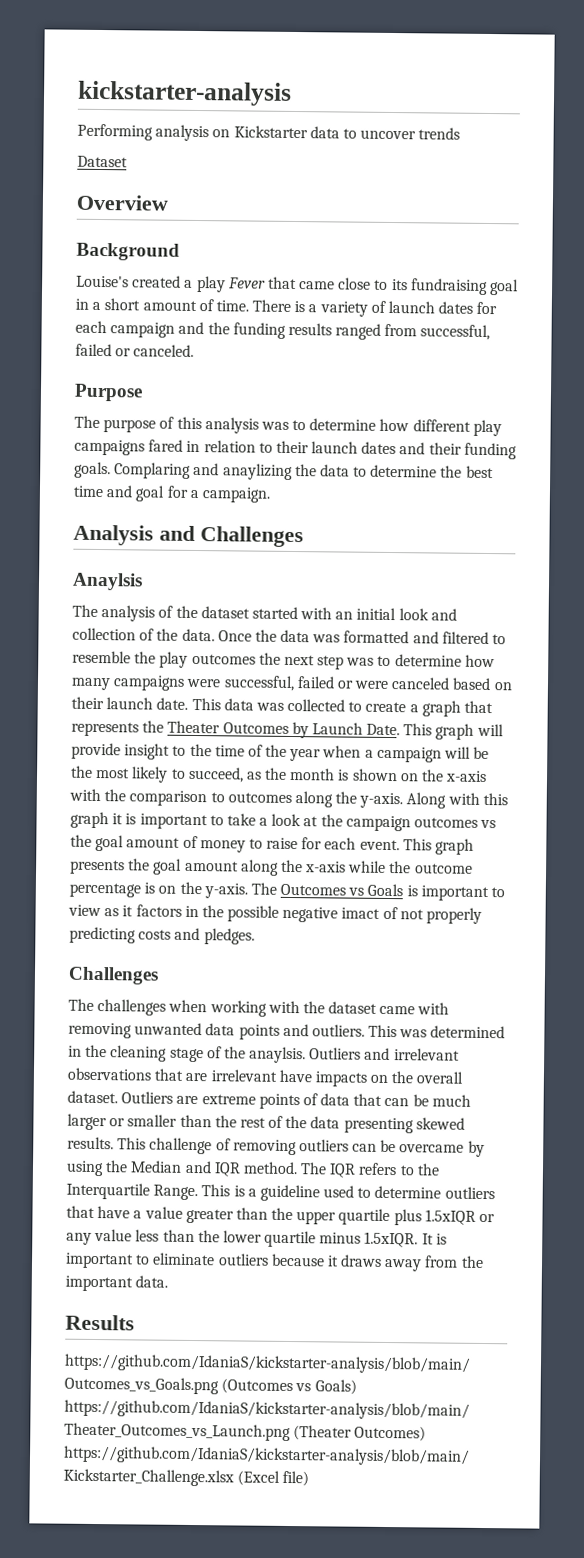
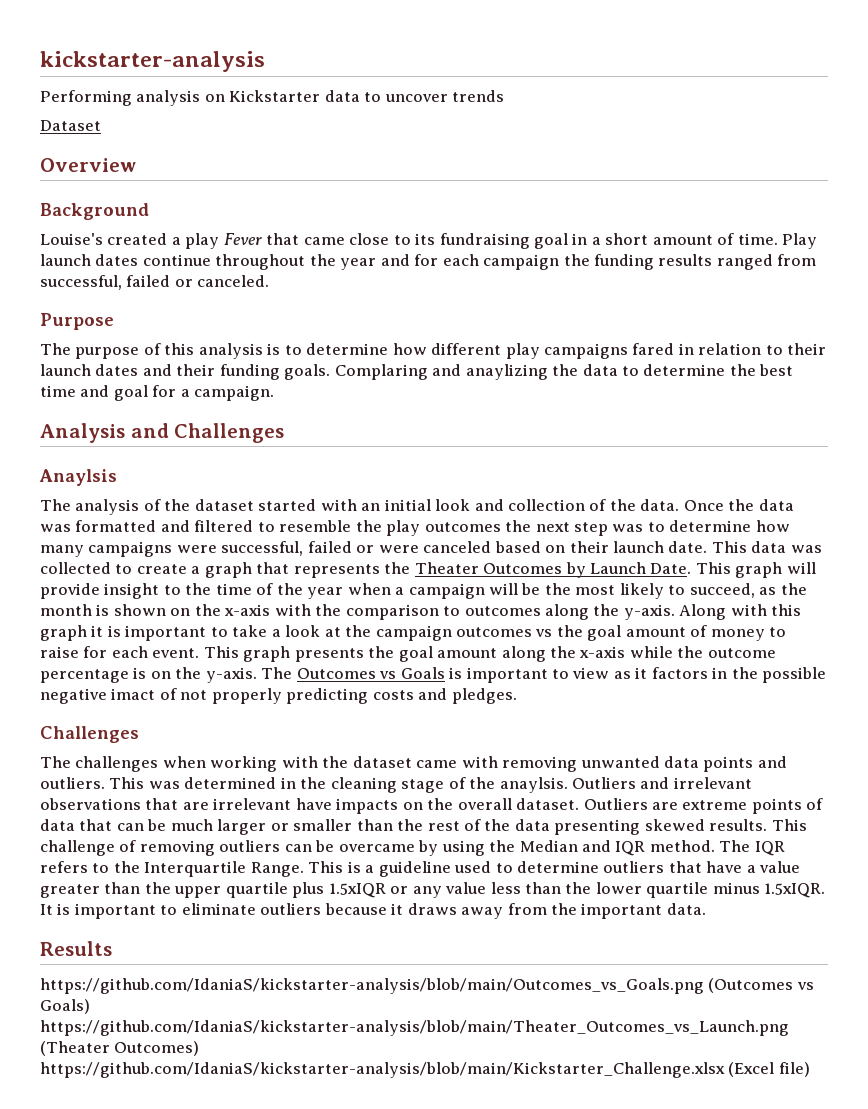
- There is a variety of launch dates for each campaign and the funding results ranged from successful, failed or canceled.
+ Play launch dates continue throughout the year and for each campaign the funding results ranged from successful, failed or canceled.
- The purpose of this analysis was to determine how different play campaigns fared in relation to their launch dates and their funding goals.
+ The purpose of this analysis is to determine how different play campaigns fared in relation to their launch dates and their funding goals.

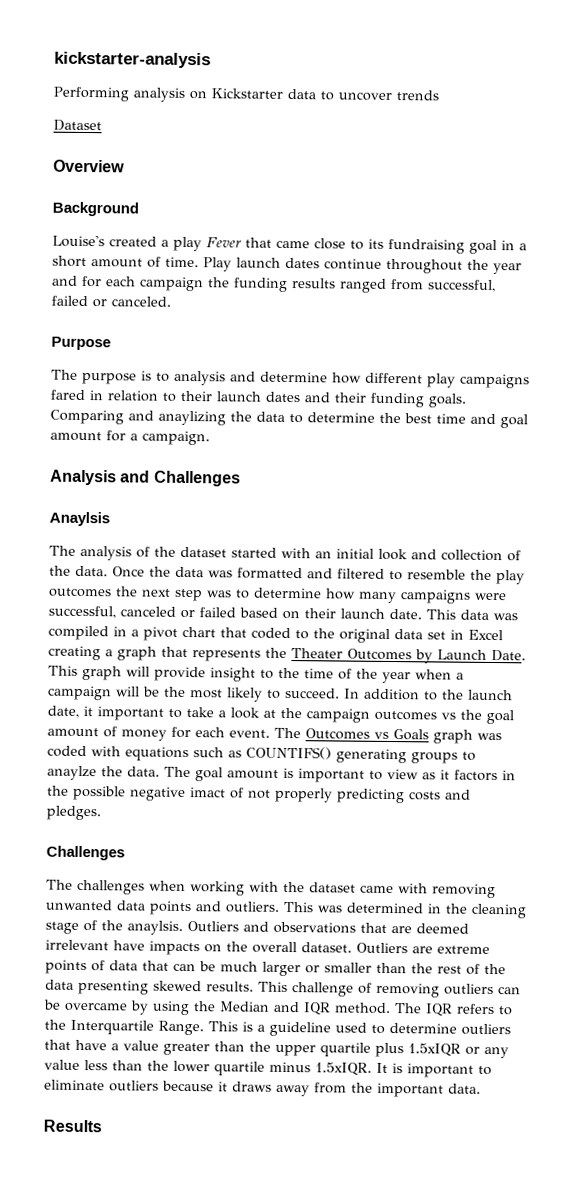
- The purpose of this analysis is to determine how different play campaigns fared in relation to their launch dates and their funding goals.
+ The purpose is to analysis and determine how different play campaigns fared in relation to their launch dates and their funding goals.
- Complaring and anaylizing the data to determine the best time and goal for a campaign.
+ Comparing and anaylizing the data to determine the best time and goal amount for a campaign.
- Once the data was formatted and filtered to resemble the play outcomes the next step was to determine how many campaigns were successful, failed or were canceled based on their launch date.
+ Once the data was formatted and filtered to resemble the play outcomes the next step was to determine how many campaigns were successful, canceled or failed based on their launch date.
- This data was collected to create a graph that represents the Theater Outcomes by Launch Date.
+ This data was compiled in a pivot chart that coded to the original data set in Excel creating a graph that represents the Theater Outcomes by Launch Date.
- This graph will provide insight to the time of the year when a campaign will be the most likely to succeed, as the month is shown on the x-axis with the comparison to outcomes along the y-axis. Along with this graph it is important to take a look at the campaign outcomes vs the goal amount of money to raise for each event.
+ This graph will provide insight to the time of the year when a campaign will be the most likely to succeed. In addition to the launch date, it important to take a look at the campaign outcomes vs the goal amount of money for each event.
- This graph presents the goal amount along the x-axis while the outcome percentage is on the y-axis. The Outcomes vs Goals is important to view as it factors in the possible negative imact of not properly predicting costs and pledges.
+ The Outcomes vs Goals graph was coded with equations such as COUNTIFS() generating groups to anaylze the data. The goal amount is important to view as it factors in the possible negative imact of not properly predicting costs and pledges.
- Outliers and irrelevant observations that are irrelevant have impacts on the overall dataset.
+ Outliers and observations that are deemed irrelevant have impacts on the overall dataset.
- https://github.com/IdaniaS/kickstarter-analysis/blob/main/Outcomes_vs_Goals.png (Outcomes vs Goals) https://github.com/IdaniaS/kickstarter-analysis/blob/main/Theater_Outcomes_vs_Launch.png (Theater Outcomes) https://github.com/IdaniaS/kickstarter-analysis/blob/main/Kickstarter_Challenge.xlsx (Excel file)

